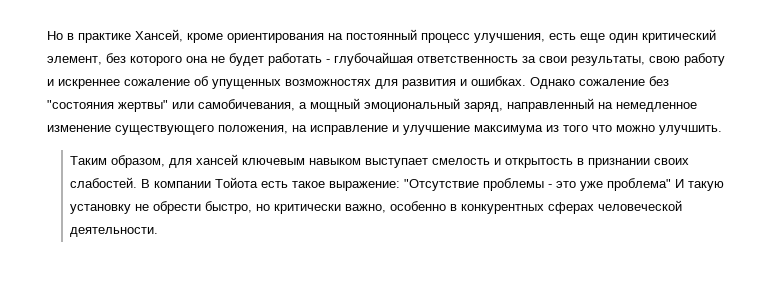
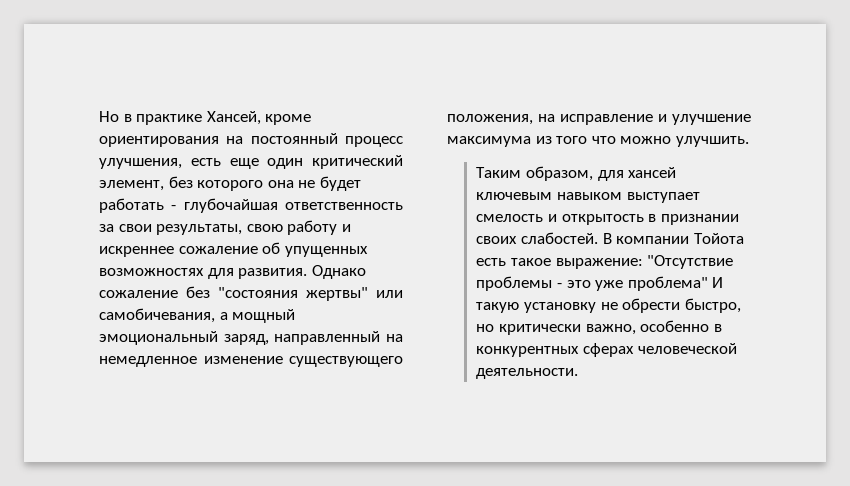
- Но в практике Хансей, кроме ориентирования на постоянный процесс улучшения, есть еще один критический элемент, без которого она не будет работать - глубочайшая ответственность за свои результаты, свою работу и искреннее сожаление об упущенных возможностях для развития и ошибках.
+ Но в практике Хансей, кроме ориентирования на постоянный процесс улучшения, есть еще один критический элемент, без которого она не будет работать - глубочайшая ответственность за свои результаты, свою работу и искреннее сожаление об упущенных возможностях для развития.

